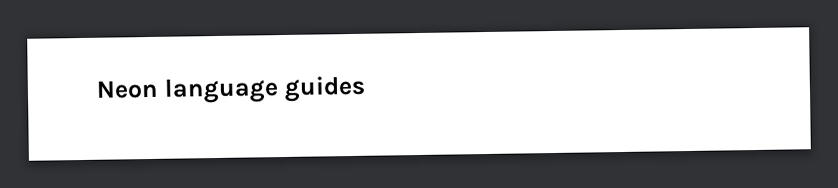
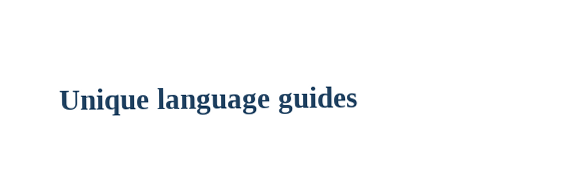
- Neon language guides
+ Unique language guides

